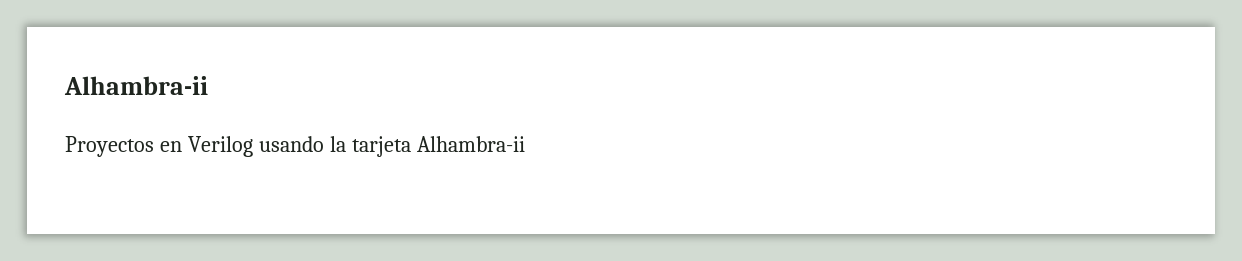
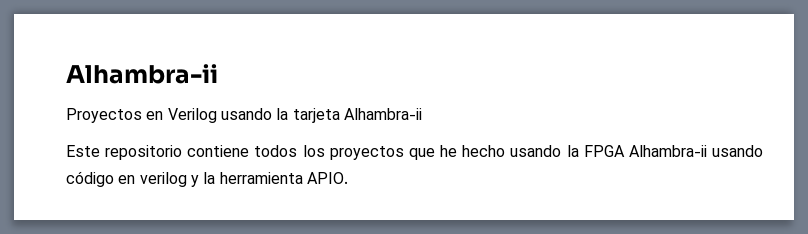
+ Este repositorio contiene todos los proyectos que he hecho usando la FPGA Alhambra-ii usando código en verilog y la herramienta APIO.

